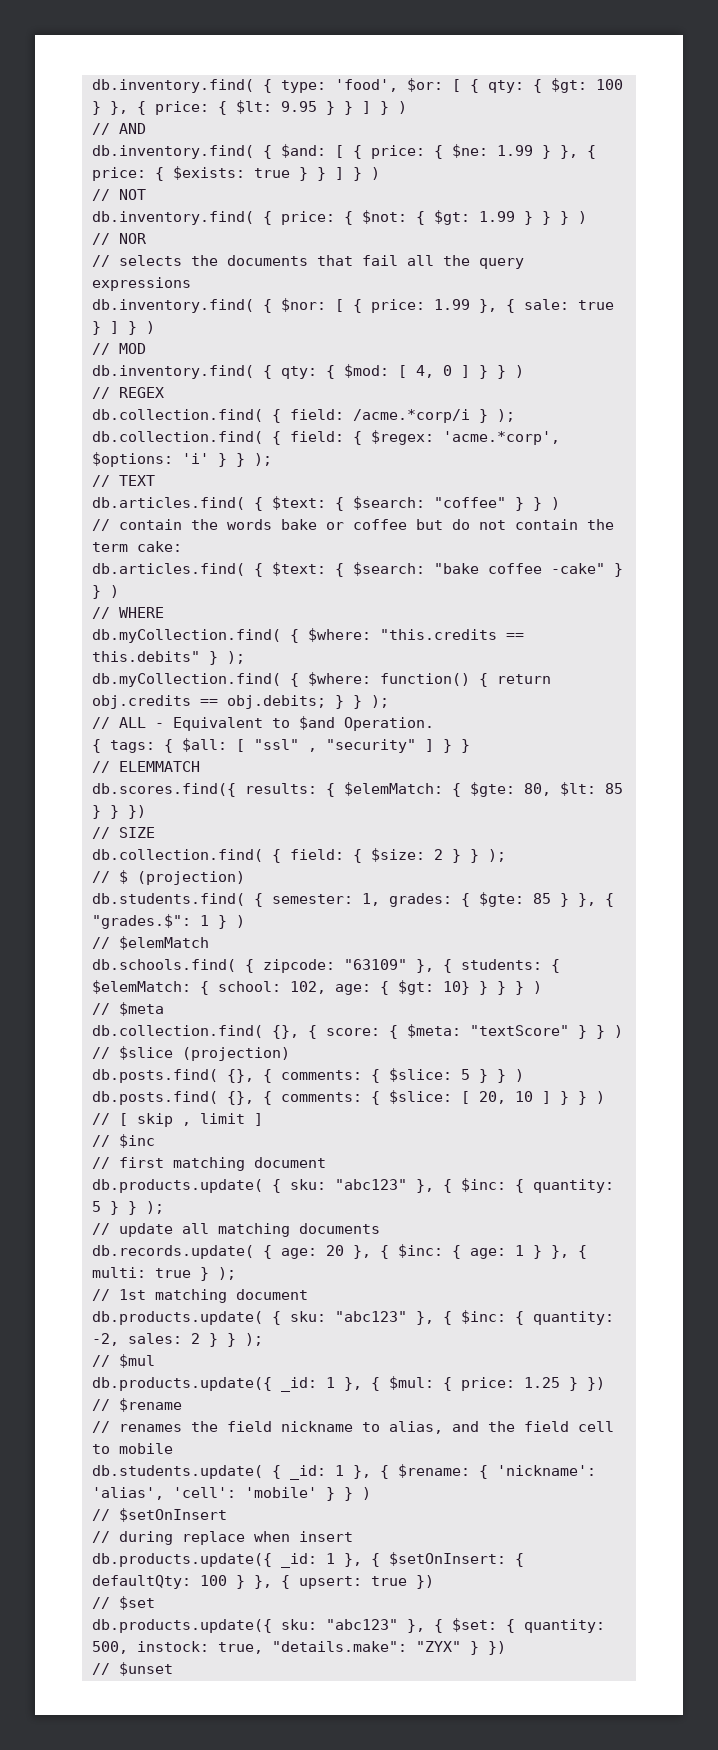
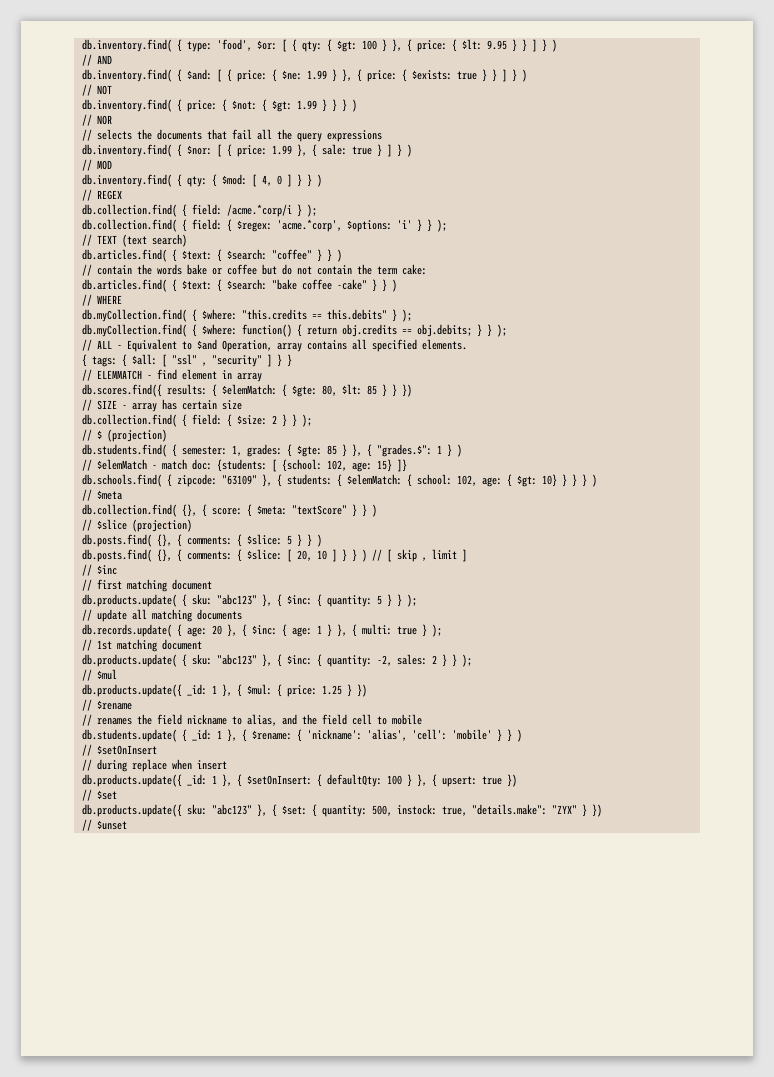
- // TEXT
+ // TEXT (text search)
- // ALL - Equivalent to $and Operation.
+ // ALL - Equivalent to $and Operation, array contains all specified elements.
- // ELEMMATCH
+ // ELEMMATCH - find element in array
- // SIZE
+ // SIZE - array has certain size
- // $elemMatch
+ // $elemMatch - match doc: {students: [ {school: 102, age: 15} ]}

